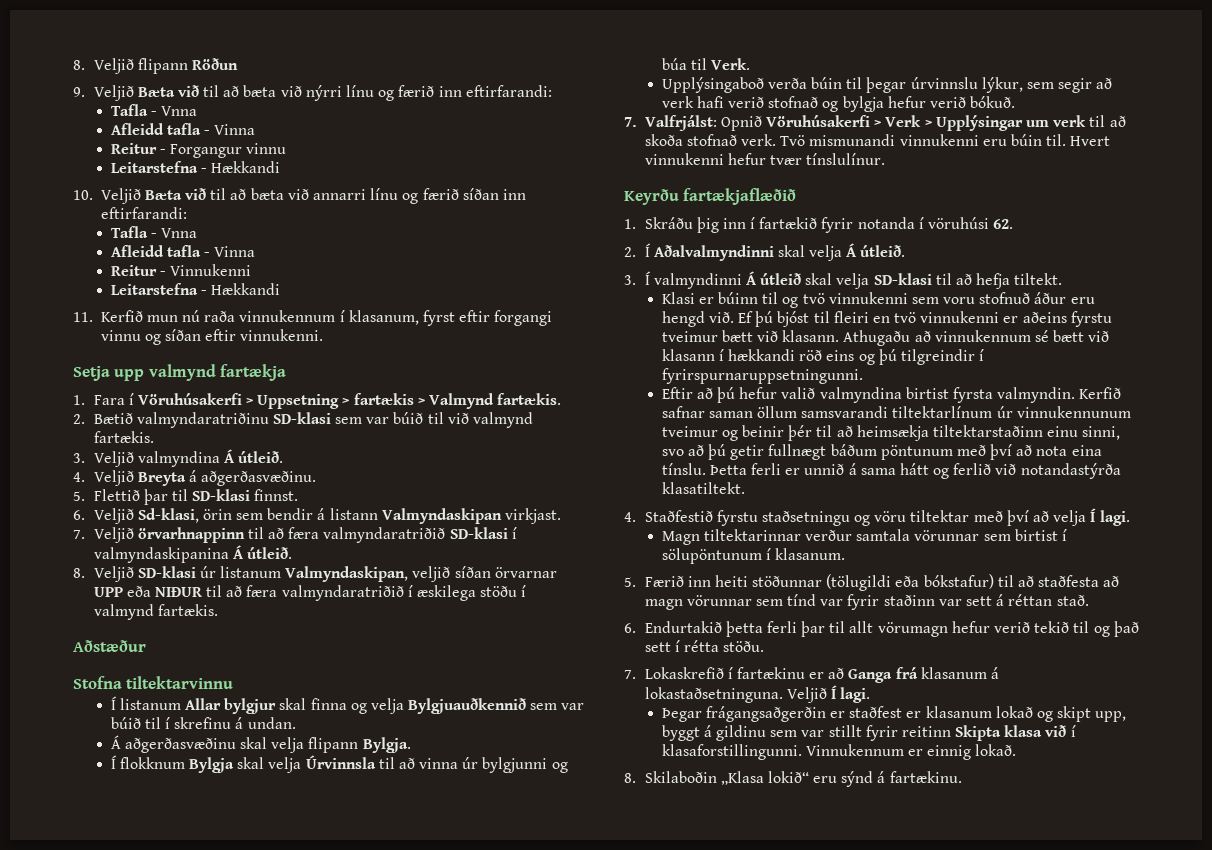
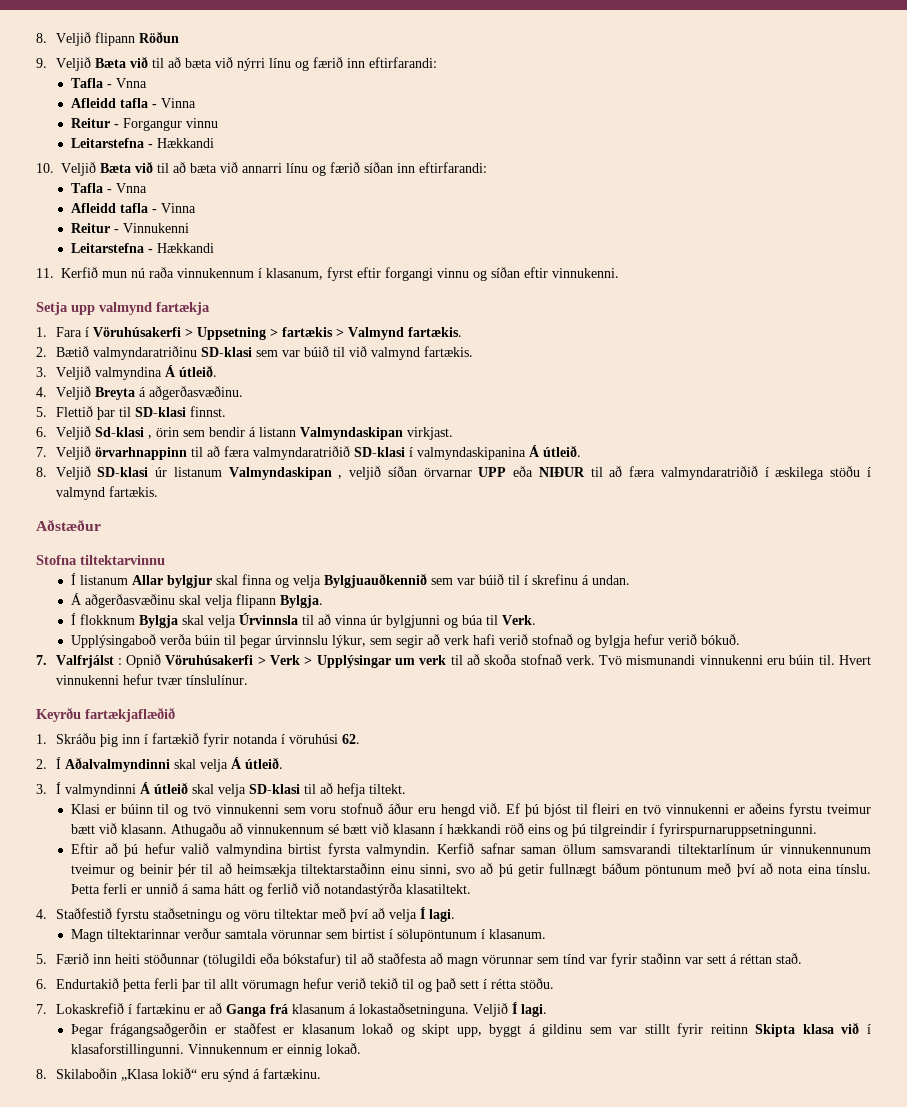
- 6. Veljið Sd-klasi, örin sem bendir á listann Valmyndaskipan virkjast.
+ 6. Veljið Sd-klasi , örin sem bendir á listann Valmyndaskipan virkjast.
- 8. Veljið SD-klasi úr listanum Valmyndaskipan, veljið síðan örvarnar UPP eða NIÐUR til að færa valmyndaratriðið í æskilega stöðu í valmynd fartækis.
+ 8. Veljið SD-klasi úr listanum Valmyndaskipan , veljið síðan örvarnar UPP eða NIÐUR til að færa valmyndaratriðið í æskilega stöðu í valmynd fartækis.
- 7. Valfrjálst: Opnið Vöruhúsakerfi > Verk > Upplýsingar um verk til að skoða stofnað verk.
+ 7. Valfrjálst : Opnið Vöruhúsakerfi > Verk > Upplýsingar um verk til að skoða stofnað verk.

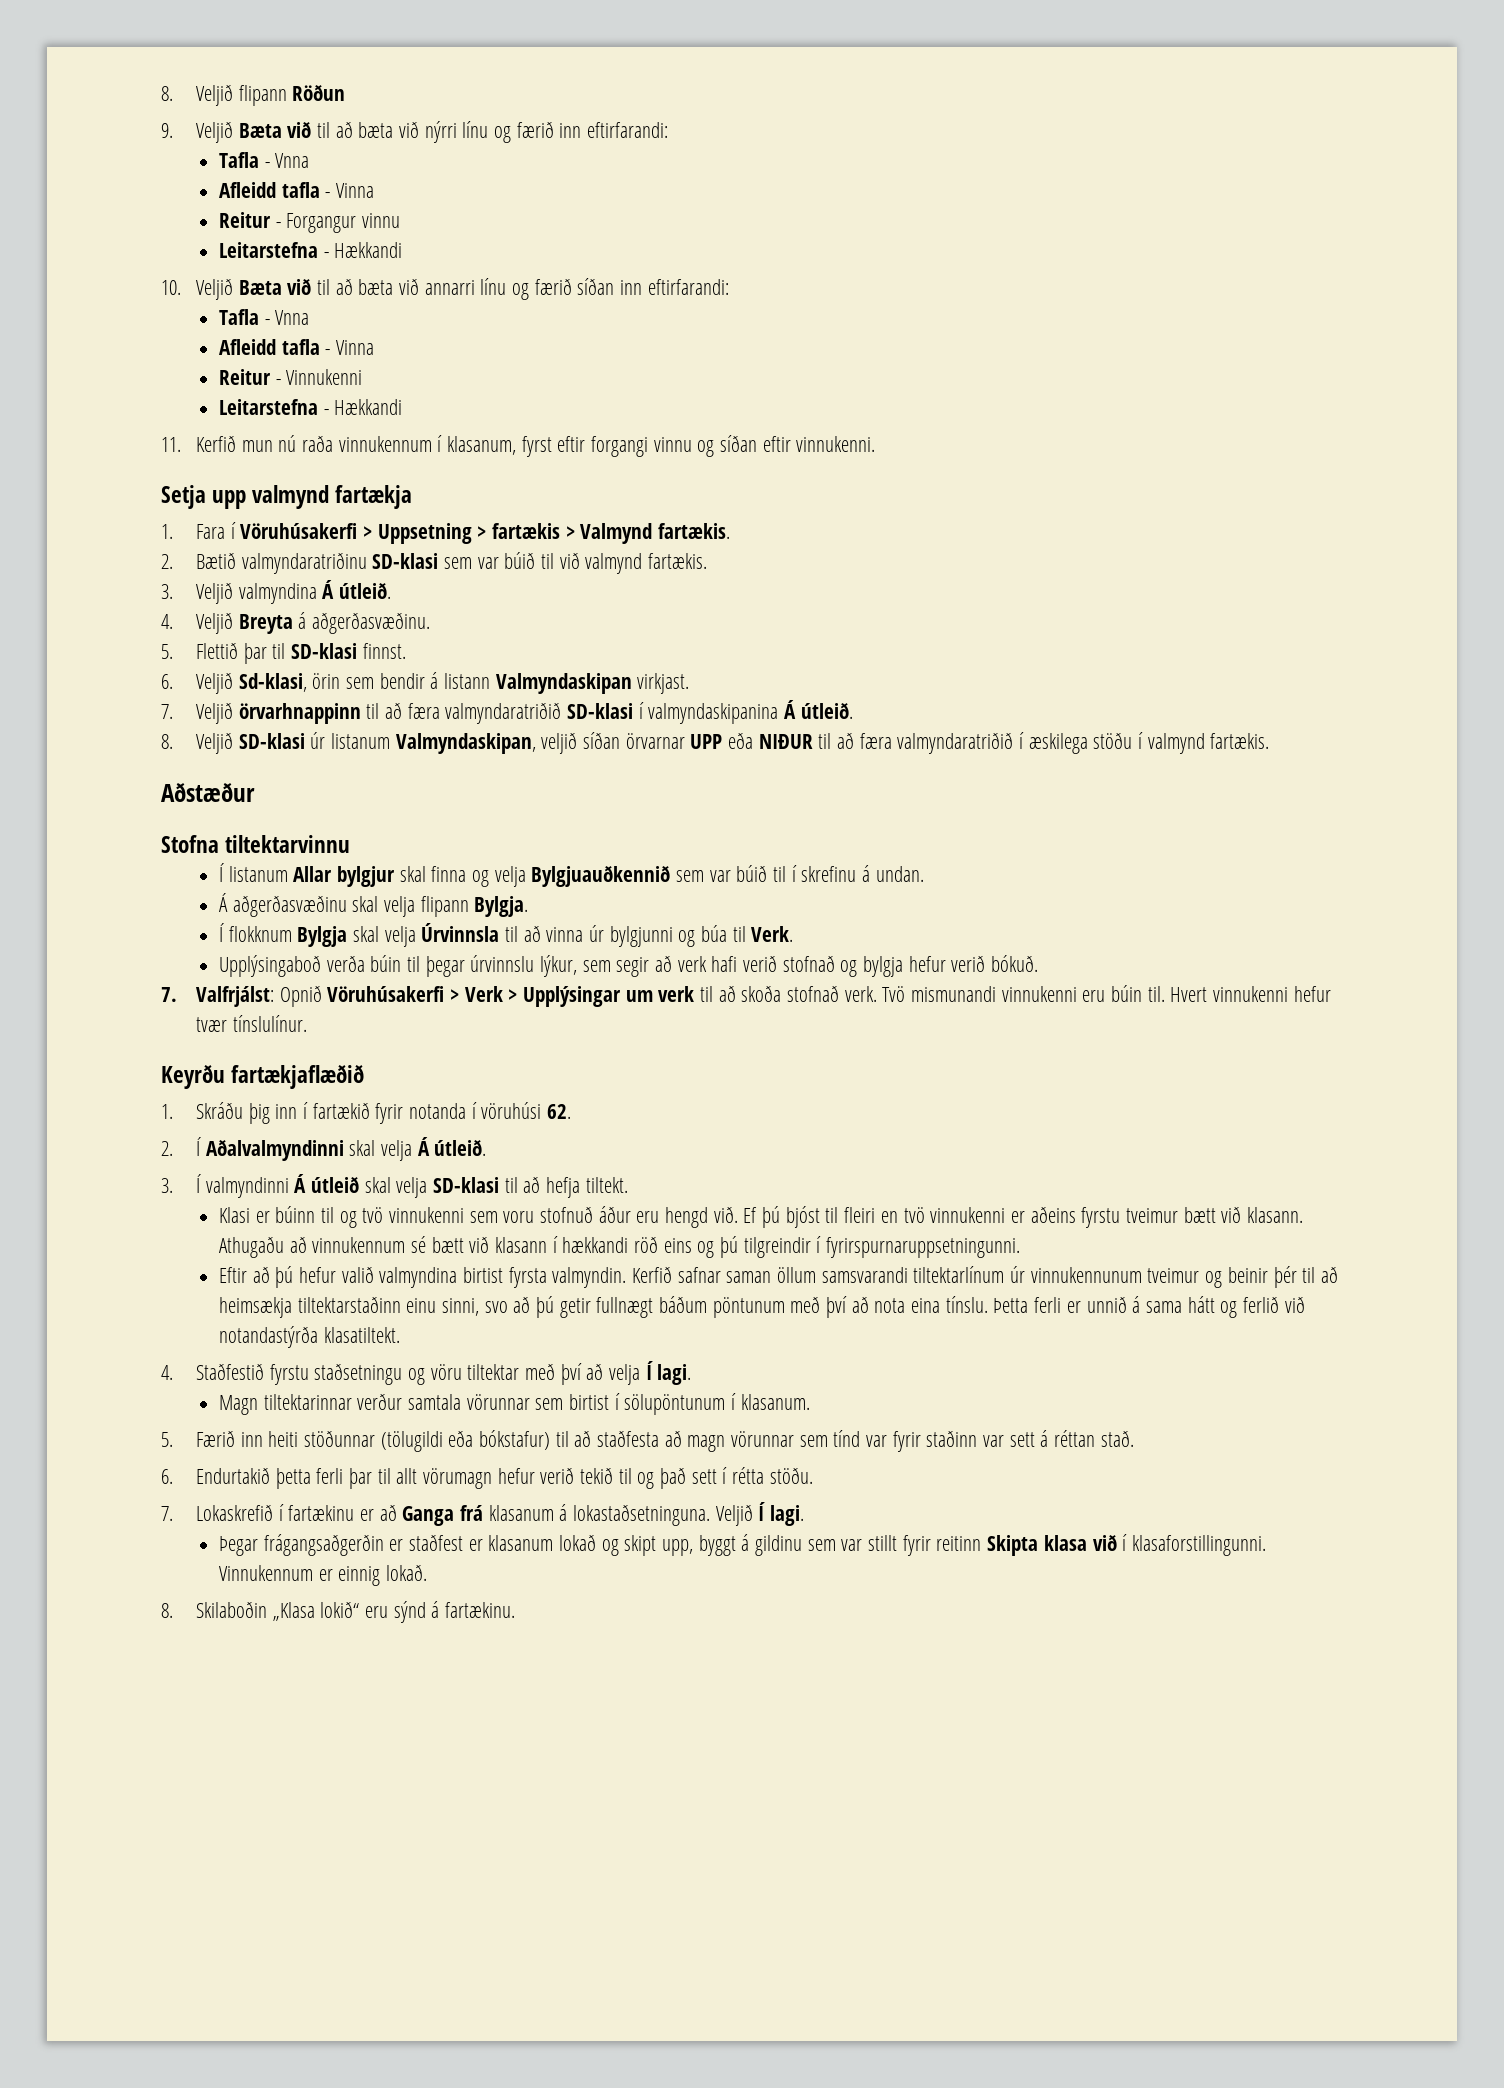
- 6. Veljið Sd-klasi , örin sem bendir á listann Valmyndaskipan virkjast.
+ 6. Veljið Sd-klasi, örin sem bendir á listann Valmyndaskipan virkjast.
- 8. Veljið SD-klasi úr listanum Valmyndaskipan , veljið síðan örvarnar UPP eða NIÐUR til að færa valmyndaratriðið í æskilega stöðu í valmynd fartækis.
+ 8. Veljið SD-klasi úr listanum Valmyndaskipan, veljið síðan örvarnar UPP eða NIÐUR til að færa valmyndaratriðið í æskilega stöðu í valmynd fartækis.
- 7. Valfrjálst : Opnið Vöruhúsakerfi > Verk > Upplýsingar um verk til að skoða stofnað verk.
+ 7. Valfrjálst: Opnið Vöruhúsakerfi > Verk > Upplýsingar um verk til að skoða stofnað verk.

